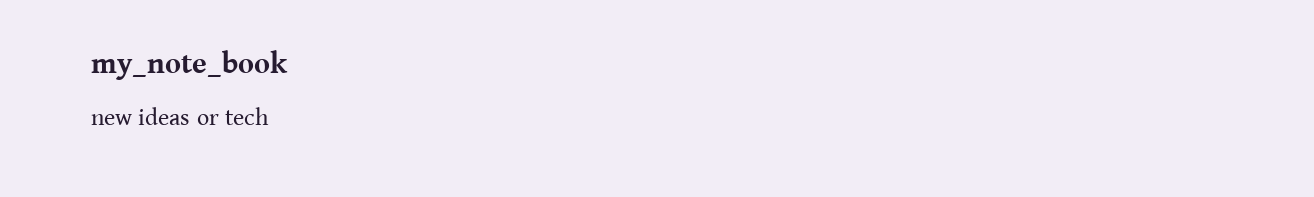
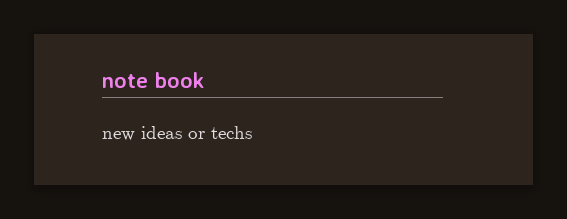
- my_note_book
+ note book
- new ideas or tech
+ new ideas or techs

